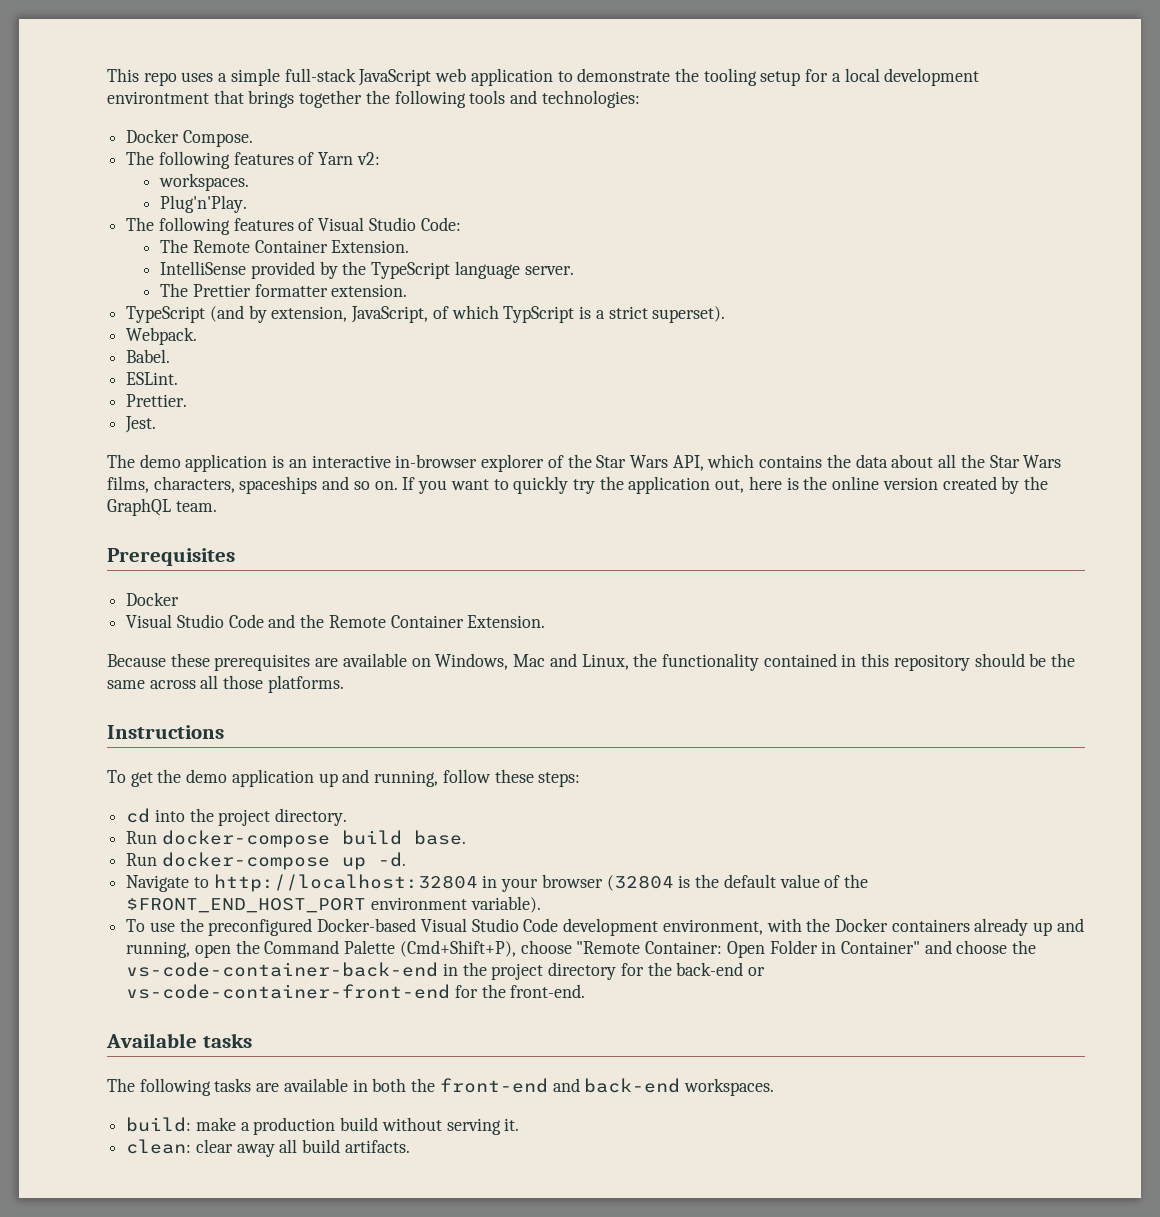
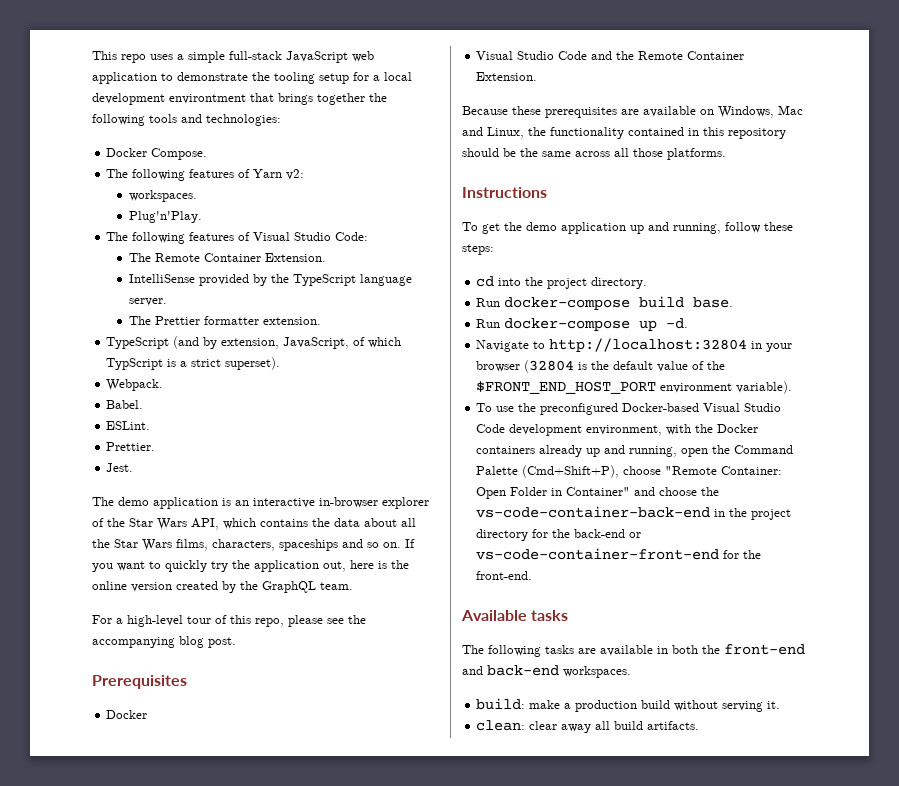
+ For a high-level tour of this repo, please see the accompanying blog post.

